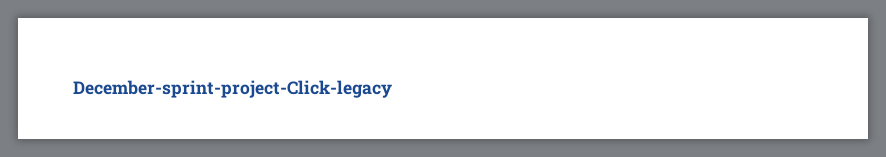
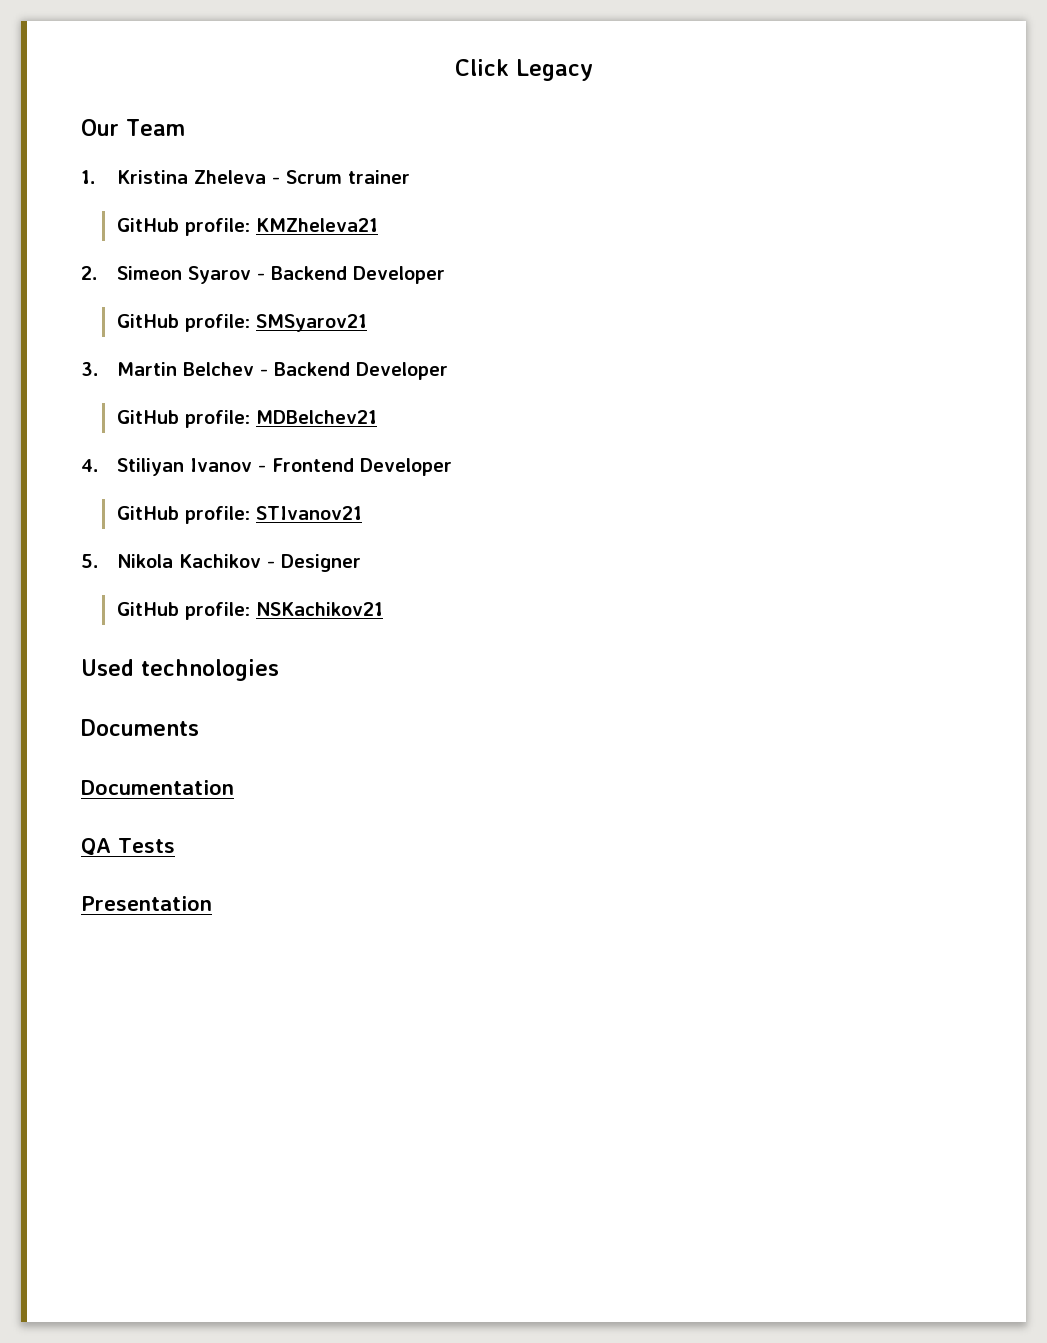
- December-sprint-project-Click-legacy
+ Click Legacy
+ Our Team
+ 1. Kristina Zheleva - Scrum trainer
+ GitHub profile: KMZheleva21
+ 2. Simeon Syarov - Backend Developer
+ GitHub profile: SMSyarov21
+ 3. Martin Belchev - Backend Developer
+ GitHub profile: MDBelchev21
+ 4. Stiliyan Ivanov - Frontend Developer
+ GitHub profile: STIvanov21
+ 5. Nikola Kachikov - Designer
+ GitHub profile: NSKachikov21
+ Used technologies
+ Documents
+ Documentation
+ QA Tests
+ Presentation

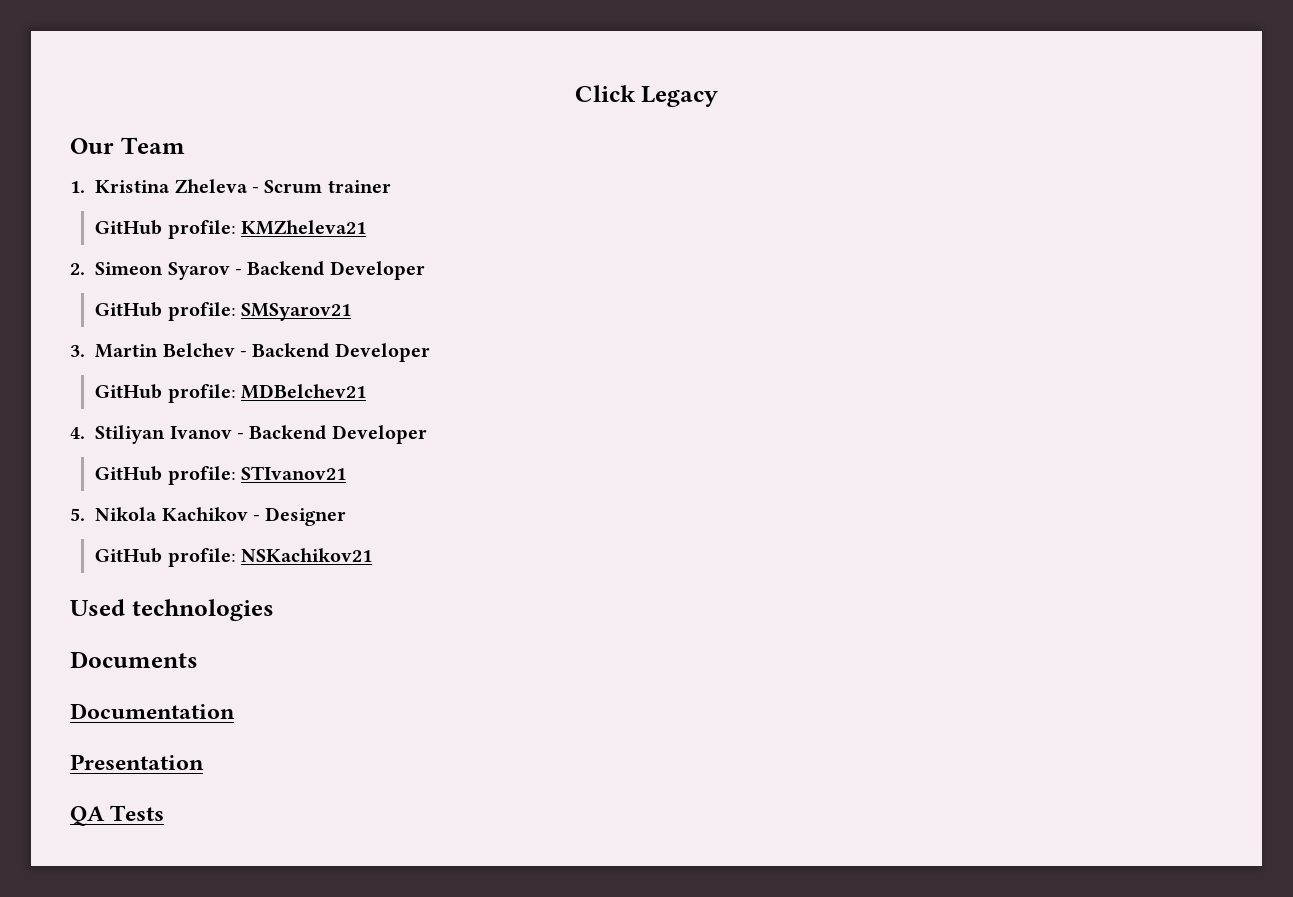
- 4. Stiliyan Ivanov - Frontend Developer
+ 4. Stiliyan Ivanov - Backend Developer
+ Presentation
- Presentation

